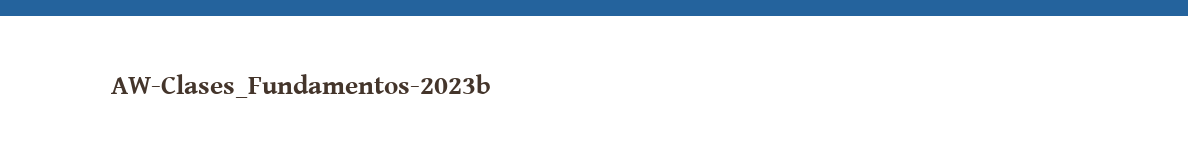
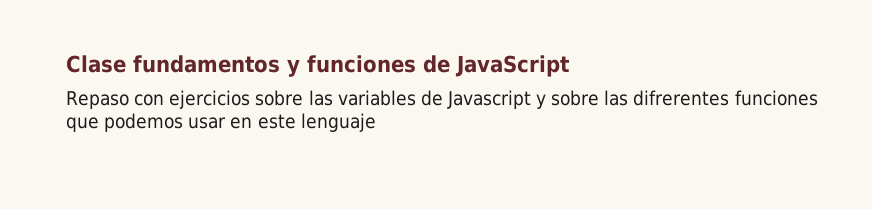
- AW-Clases_Fundamentos-2023b
+ Clase fundamentos y funciones de JavaScript
+ Repaso con ejercicios sobre las variables de Javascript y sobre las difrerentes funciones que podemos usar en este lenguaje

